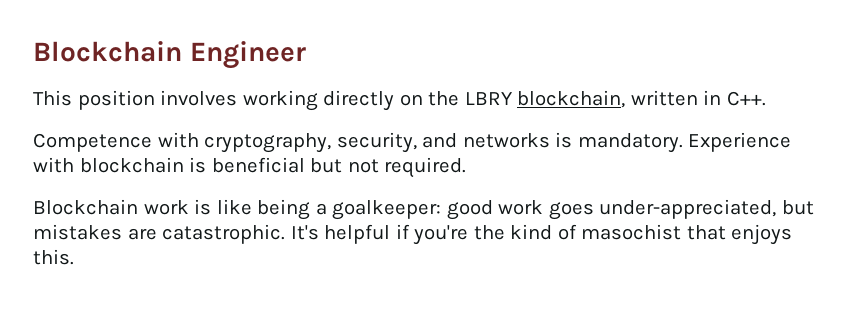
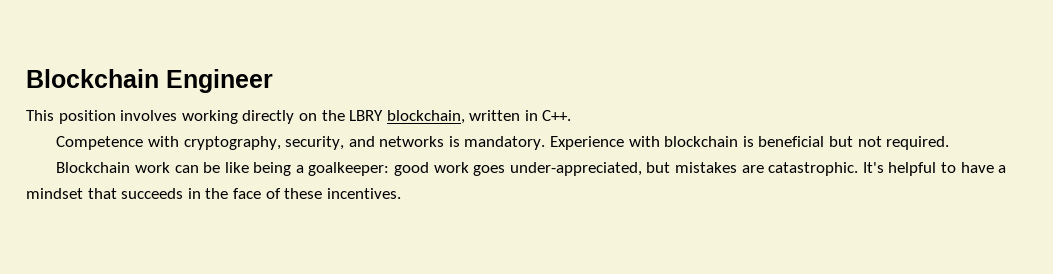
- Blockchain work is like being a goalkeeper: good work goes under-appreciated, but mistakes are catastrophic.
+ Blockchain work can be like being a goalkeeper: good work goes under-appreciated, but mistakes are catastrophic.
- It's helpful if you're the kind of masochist that enjoys this.
+ It's helpful to have a mindset that succeeds in the face of these incentives.

